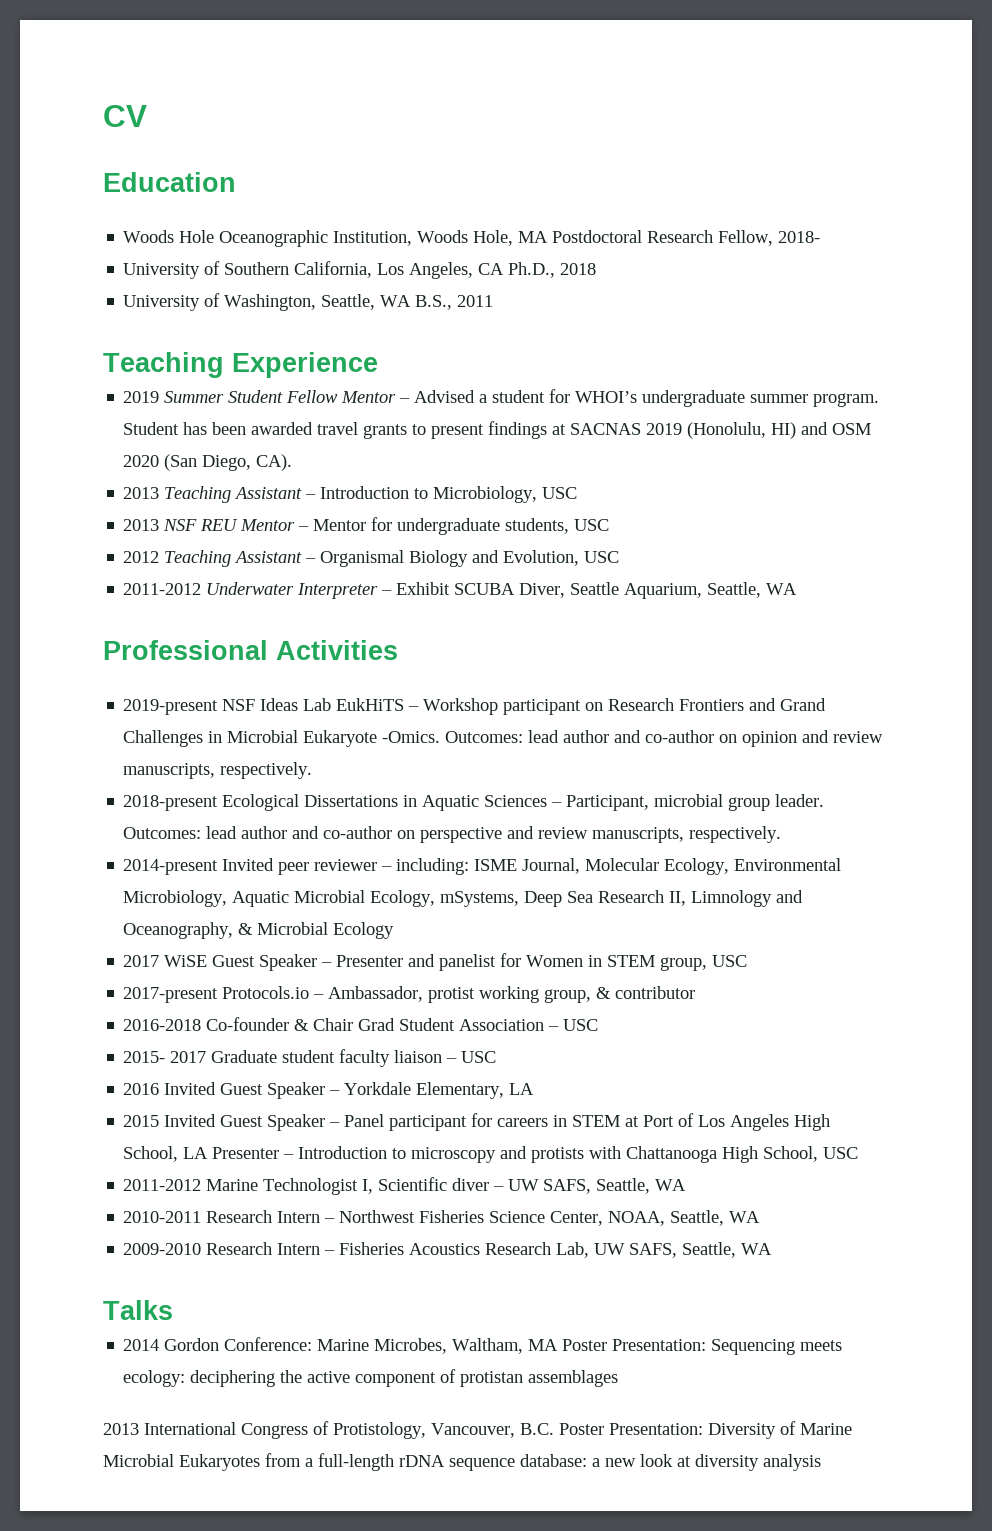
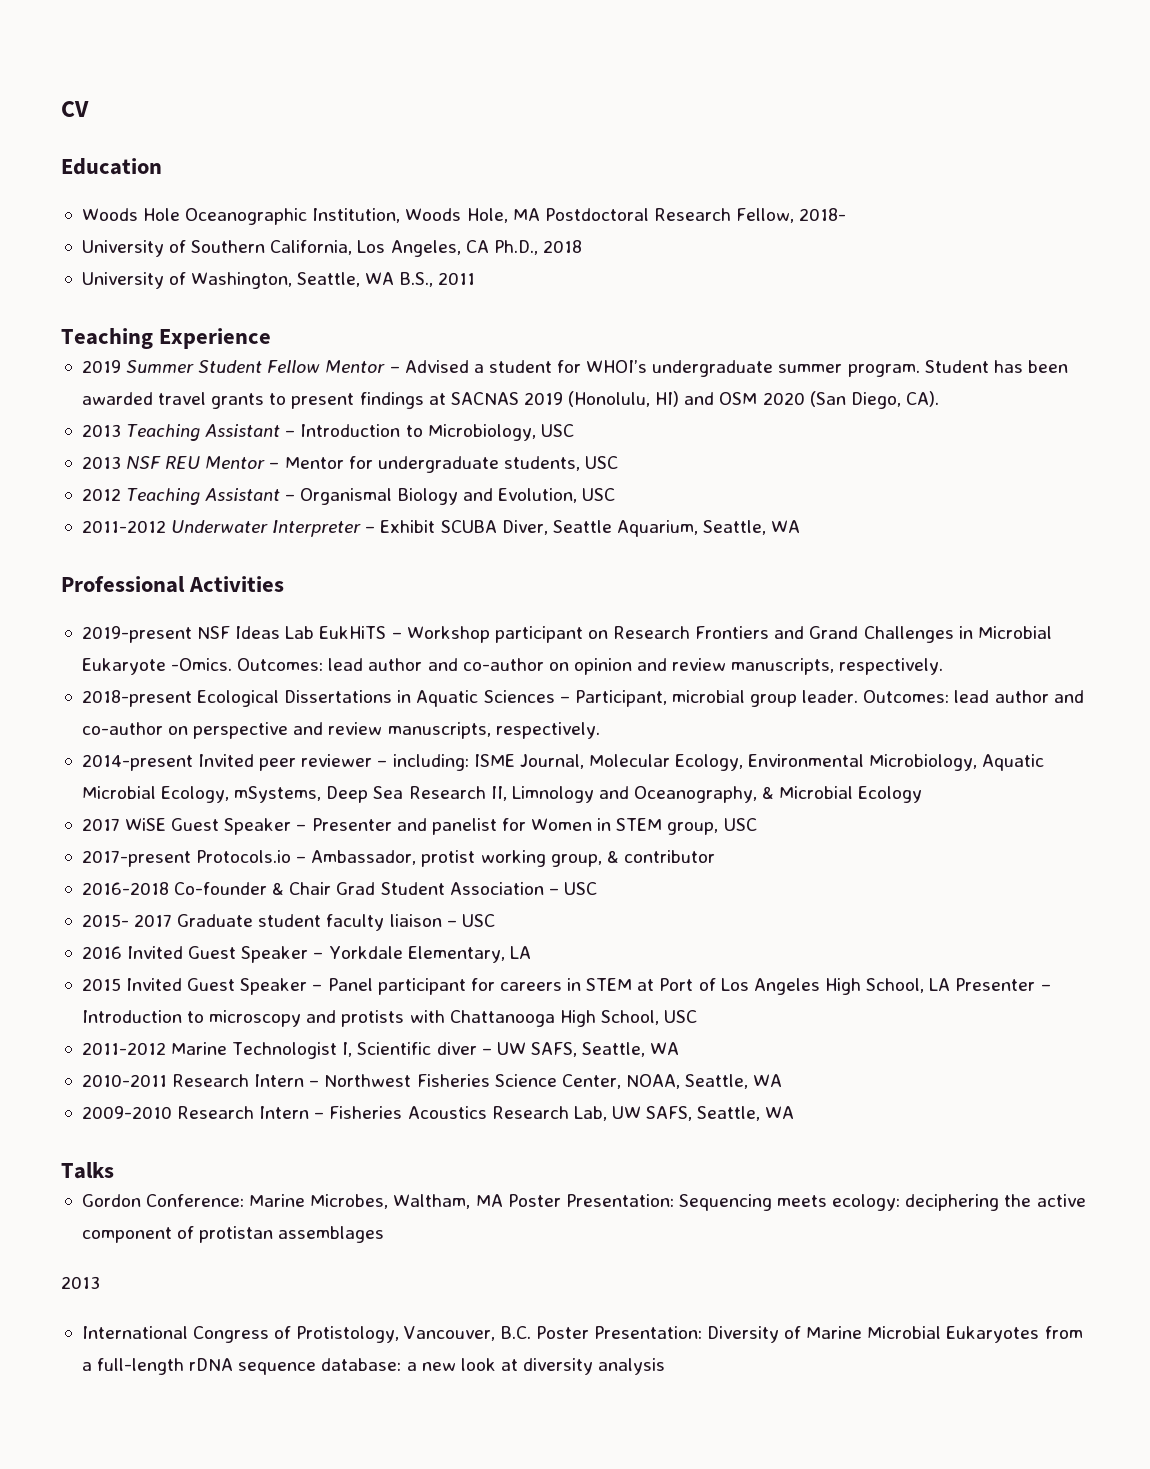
- 2014 Gordon Conference: Marine Microbes, Waltham, MA Poster Presentation: Sequencing meets ecology: deciphering the active component of protistan assemblages
- 2013 International Congress of Protistology, Vancouver, B.C. Poster Presentation: Diversity of Marine Microbial Eukaryotes from a full-length rDNA sequence database: a new look at diversity analysis
+ Gordon Conference: Marine Microbes, Waltham, MA Poster Presentation: Sequencing meets ecology: deciphering the active component of protistan assemblages
+ 2013
+ International Congress of Protistology, Vancouver, B.C. Poster Presentation: Diversity of Marine Microbial Eukaryotes from a full-length rDNA sequence database: a new look at diversity analysis

